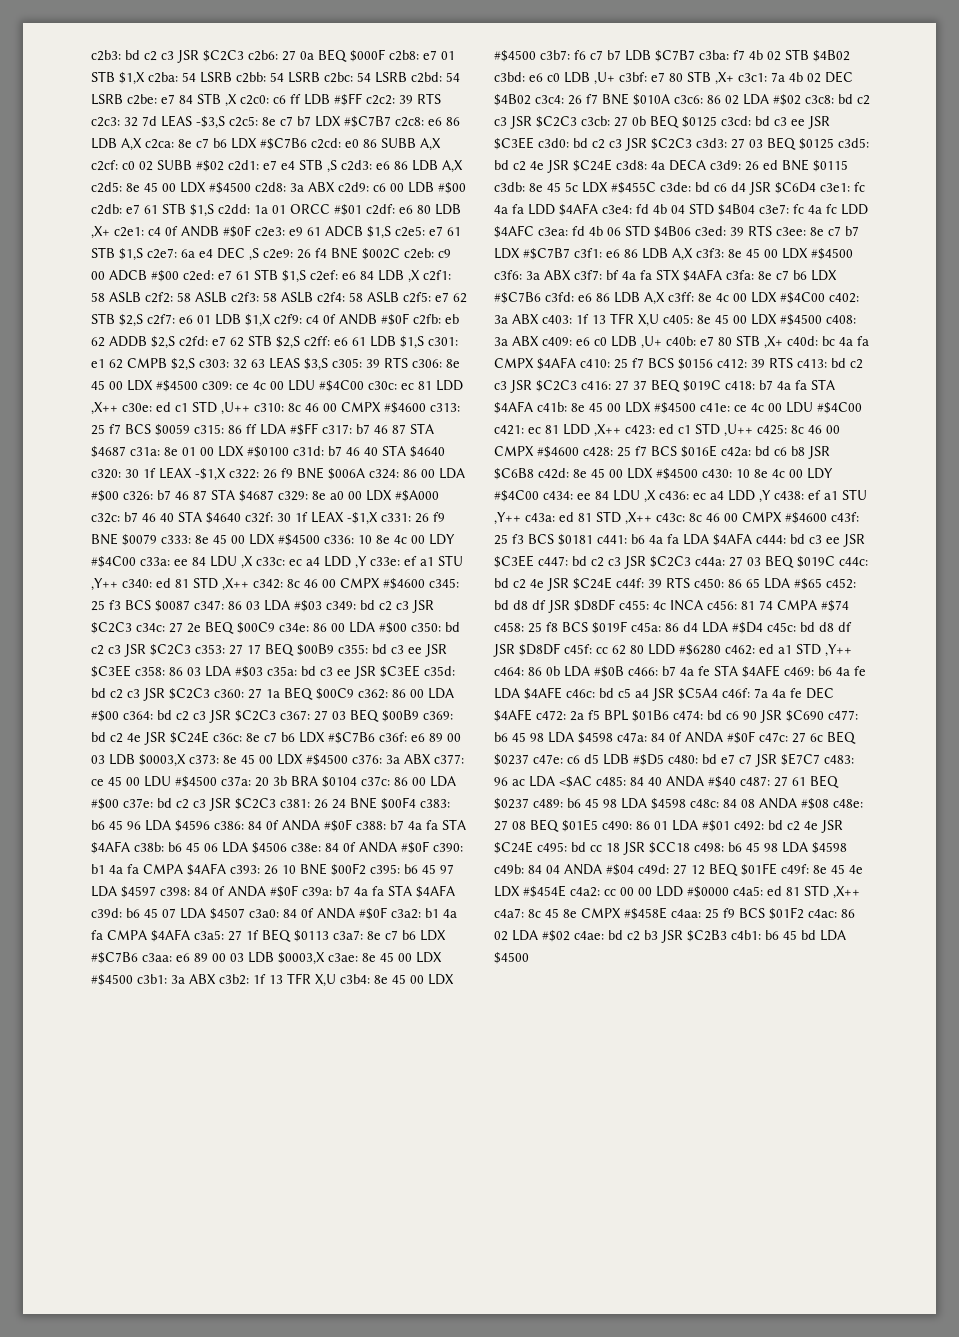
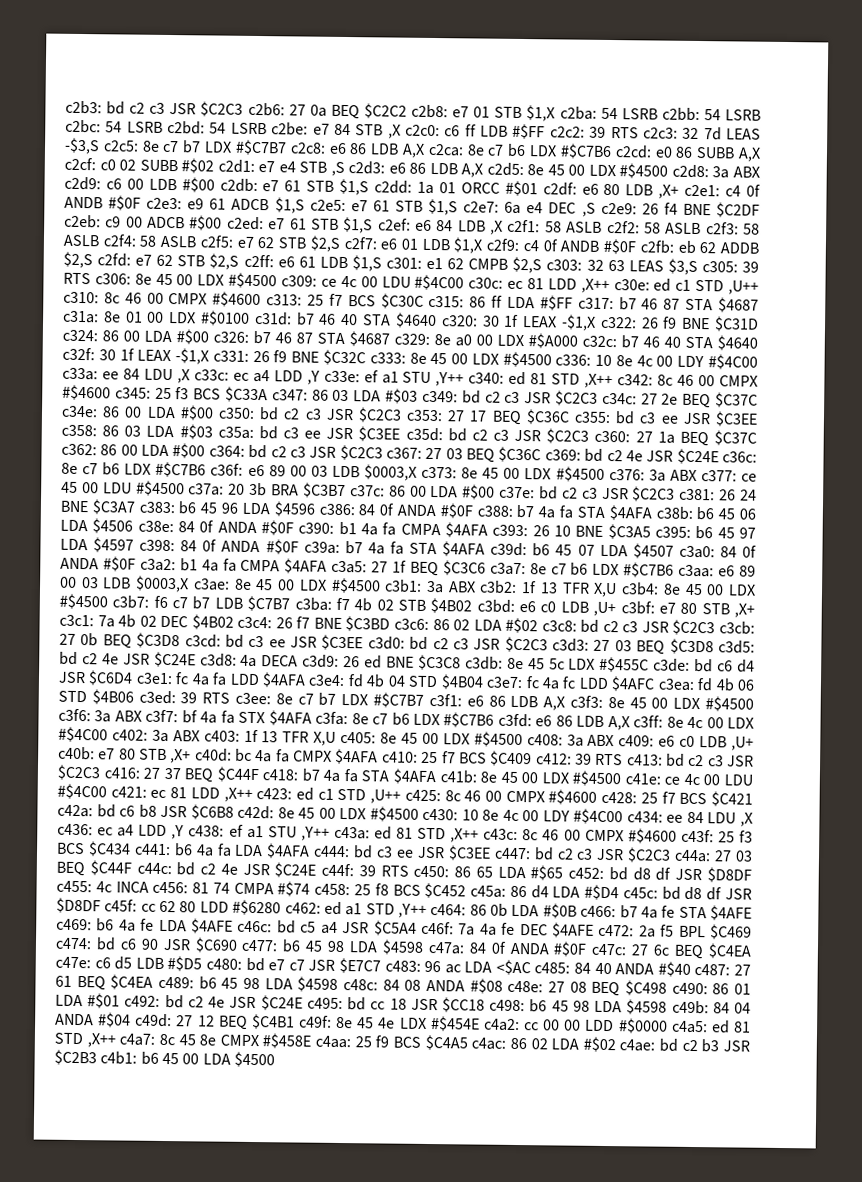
- 27 0a BEQ $000F c2b8:
+ 27 0a BEQ $C2C2 c2b8:
- 26 f4 BNE $002C c2eb:
+ 26 f4 BNE $C2DF c2eb:
- 25 f7 BCS $0059 c315:
+ 25 f7 BCS $C30C c315:
- 26 f9 BNE $006A c324:
+ 26 f9 BNE $C31D c324:
- 26 f9 BNE $0079 c333:
+ 26 f9 BNE $C32C c333:
- 25 f3 BCS $0087 c347:
+ 25 f3 BCS $C33A c347:
- 27 2e BEQ $00C9 c34e:
+ 27 2e BEQ $C37C c34e:
- 27 17 BEQ $00B9 c355:
+ 27 17 BEQ $C36C c355:
- 27 1a BEQ $00C9 c362:
+ 27 1a BEQ $C37C c362:
- 27 03 BEQ $00B9 c369:
+ 27 03 BEQ $C36C c369:
- 20 3b BRA $0104 c37c:
+ 20 3b BRA $C3B7 c37c:
- 26 24 BNE $00F4 c383:
+ 26 24 BNE $C3A7 c383:
- 26 10 BNE $00F2 c395:
+ 26 10 BNE $C3A5 c395:
- 27 1f BEQ $0113 c3a7:
+ 27 1f BEQ $C3C6 c3a7:
- 26 f7 BNE $010A c3c6:
+ 26 f7 BNE $C3BD c3c6:
- 27 0b BEQ $0125 c3cd:
+ 27 0b BEQ $C3D8 c3cd:
- 27 03 BEQ $0125 c3d5:
+ 27 03 BEQ $C3D8 c3d5:
- 26 ed BNE $0115 c3db:
+ 26 ed BNE $C3C8 c3db:
- 25 f7 BCS $0156 c412:
+ 25 f7 BCS $C409 c412:
- 27 37 BEQ $019C c418:
+ 27 37 BEQ $C44F c418:
- 25 f7 BCS $016E c42a:
+ 25 f7 BCS $C421 c42a:
- 25 f3 BCS $0181 c441:
+ 25 f3 BCS $C434 c441:
- 27 03 BEQ $019C c44c:
+ 27 03 BEQ $C44F c44c:
- 25 f8 BCS $019F c45a:
+ 25 f8 BCS $C452 c45a:
- 2a f5 BPL $01B6 c474:
+ 2a f5 BPL $C469 c474:
- 27 6c BEQ $0237 c47e:
+ 27 6c BEQ $C4EA c47e:
- 27 61 BEQ $0237 c489:
+ 27 61 BEQ $C4EA c489:
- 27 08 BEQ $01E5 c490:
+ 27 08 BEQ $C498 c490:
- 27 12 BEQ $01FE c49f:
+ 27 12 BEQ $C4B1 c49f:
- 25 f9 BCS $01F2 c4ac:
+ 25 f9 BCS $C4A5 c4ac:
- b6 45 bd LDA $4500
+ b6 45 00 LDA $4500

